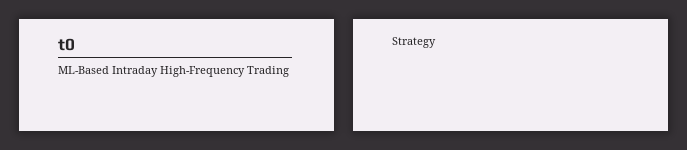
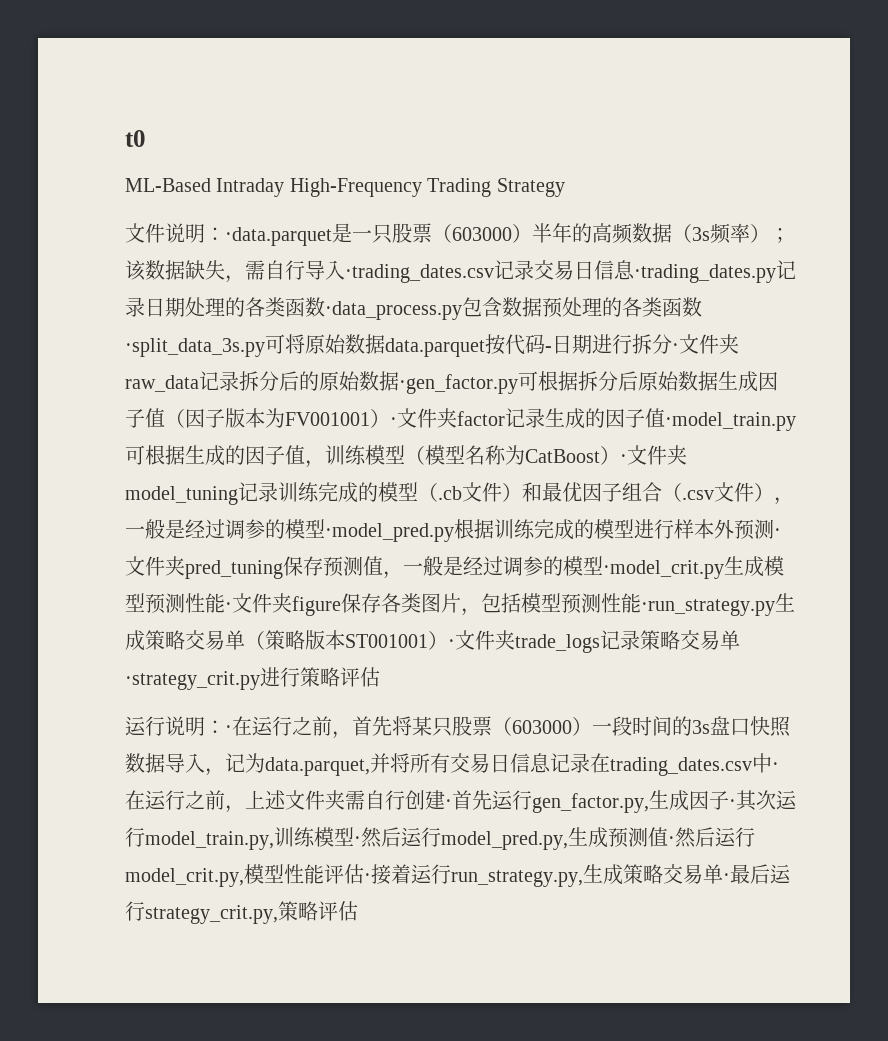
+ 文件说明：·data.parquet是一只股票（603000）半年的高频数据（3s频率）；该数据缺失，需自行导入·trading_dates.csv记录交易日信息·trading_dates.py记录日期处理的各类函数·data_process.py包含数据预处理的各类函数·split_data_3s.py可将原始数据data.parquet按代码-日期进行拆分·文件夹raw_data记录拆分后的原始数据·gen_factor.py可根据拆分后原始数据生成因子值（因子版本为FV001001）·文件夹factor记录生成的因子值·model_train.py可根据生成的因子值，训练模型（模型名称为CatBoost）·文件夹model_tuning记录训练完成的模型（.cb文件）和最优因子组合（.csv文件），一般是经过调参的模型·model_pred.py根据训练完成的模型进行样本外预测·文件夹pred_tuning保存预测值，一般是经过调参的模型·model_crit.py生成模型预测性能·文件夹figure保存各类图片，包括模型预测性能·run_strategy.py生成策略交易单（策略版本ST001001）·文件夹trade_logs记录策略交易单·strategy_crit.py进行策略评估
+ 运行说明：·在运行之前，首先将某只股票（603000）一段时间的3s盘口快照数据导入，记为data.parquet,并将所有交易日信息记录在trading_dates.csv中·在运行之前，上述文件夹需自行创建·首先运行gen_factor.py,生成因子·其次运行model_train.py,训练模型·然后运行model_pred.py,生成预测值·然后运行model_crit.py,模型性能评估·接着运行run_strategy.py,生成策略交易单·最后运行strategy_crit.py,策略评估

